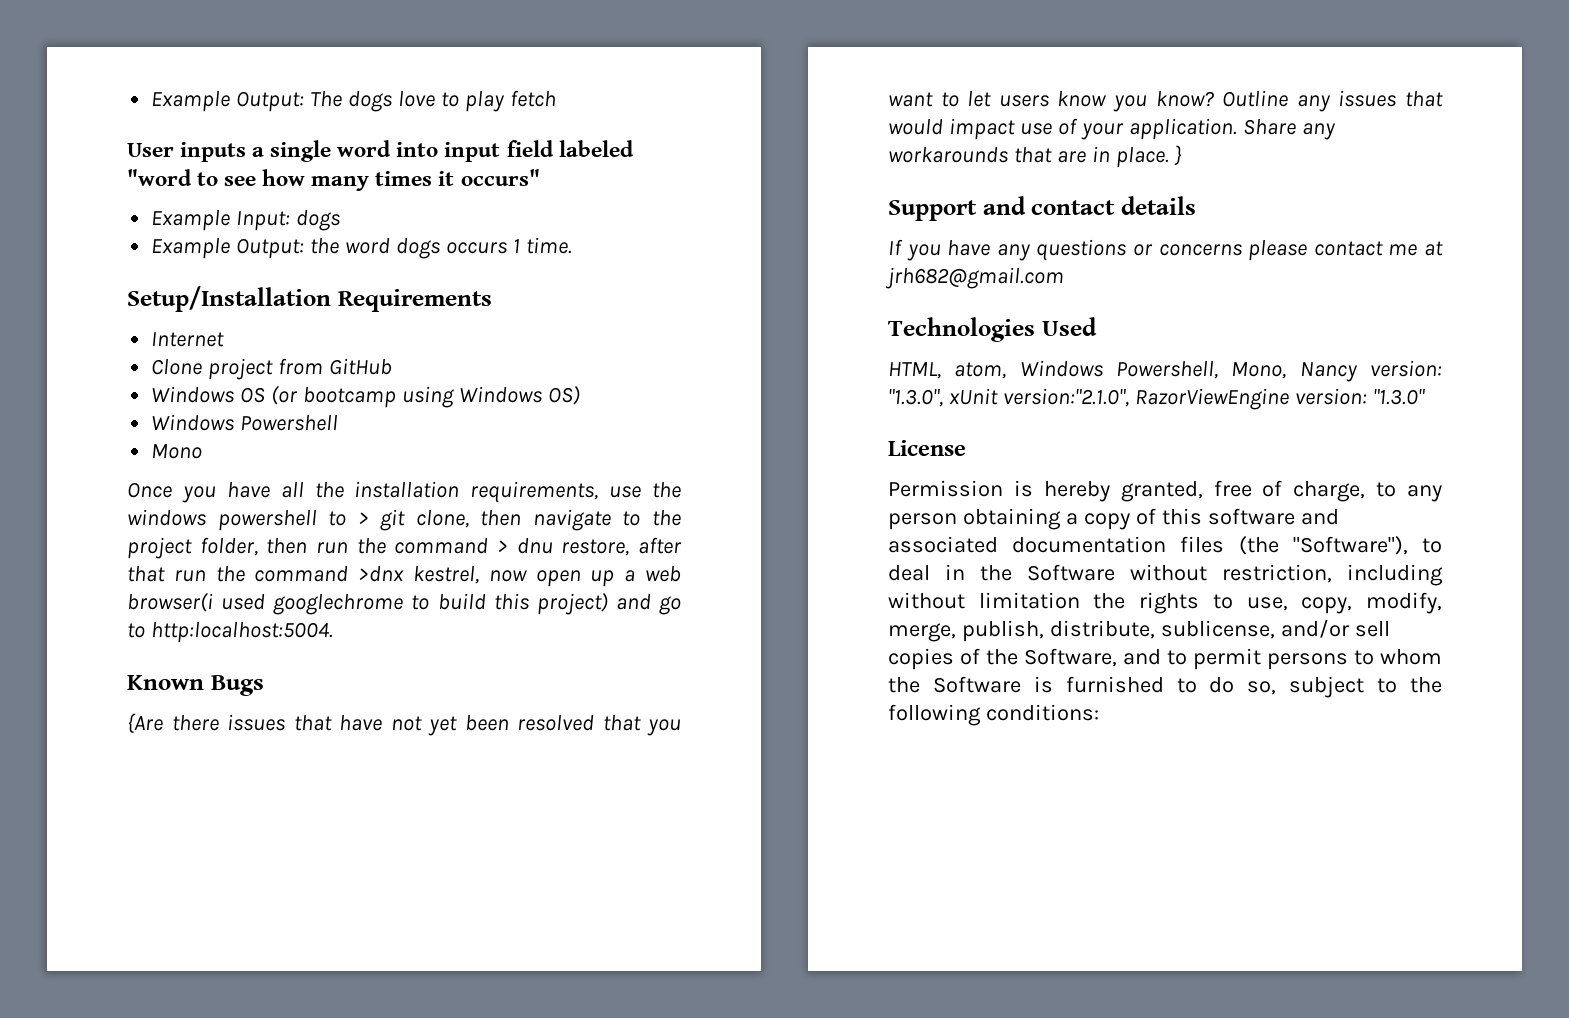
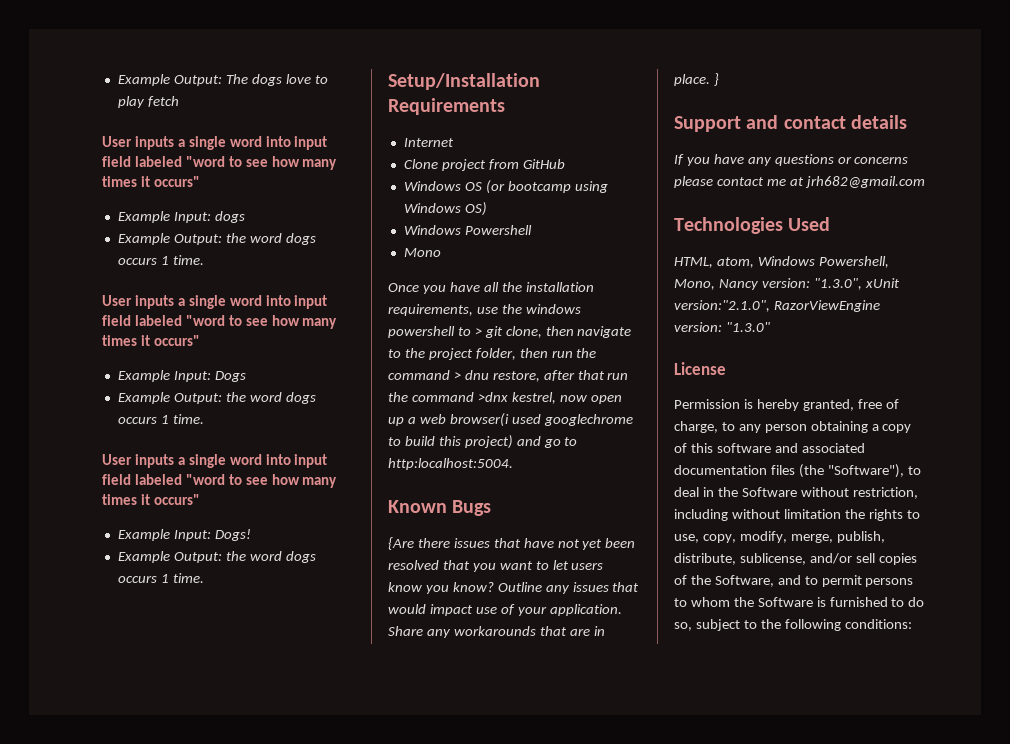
  Example Input: dogs
+ Example Output: the word dogs occurs 1 time.
+ User inputs a single word into input field labeled "word to see how many times it occurs"
+ Example Input: Dogs
+ Example Output: the word dogs occurs 1 time.
+ User inputs a single word into input field labeled "word to see how many times it occurs"
+ Example Input: Dogs!

